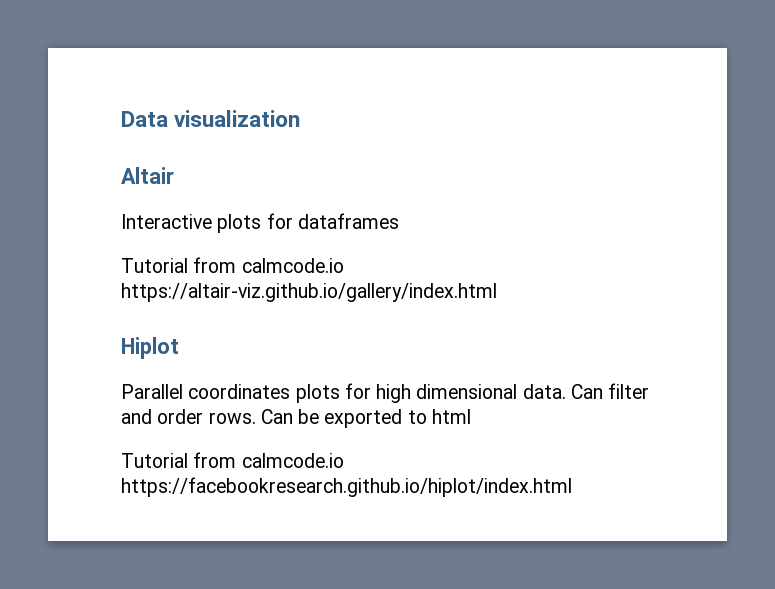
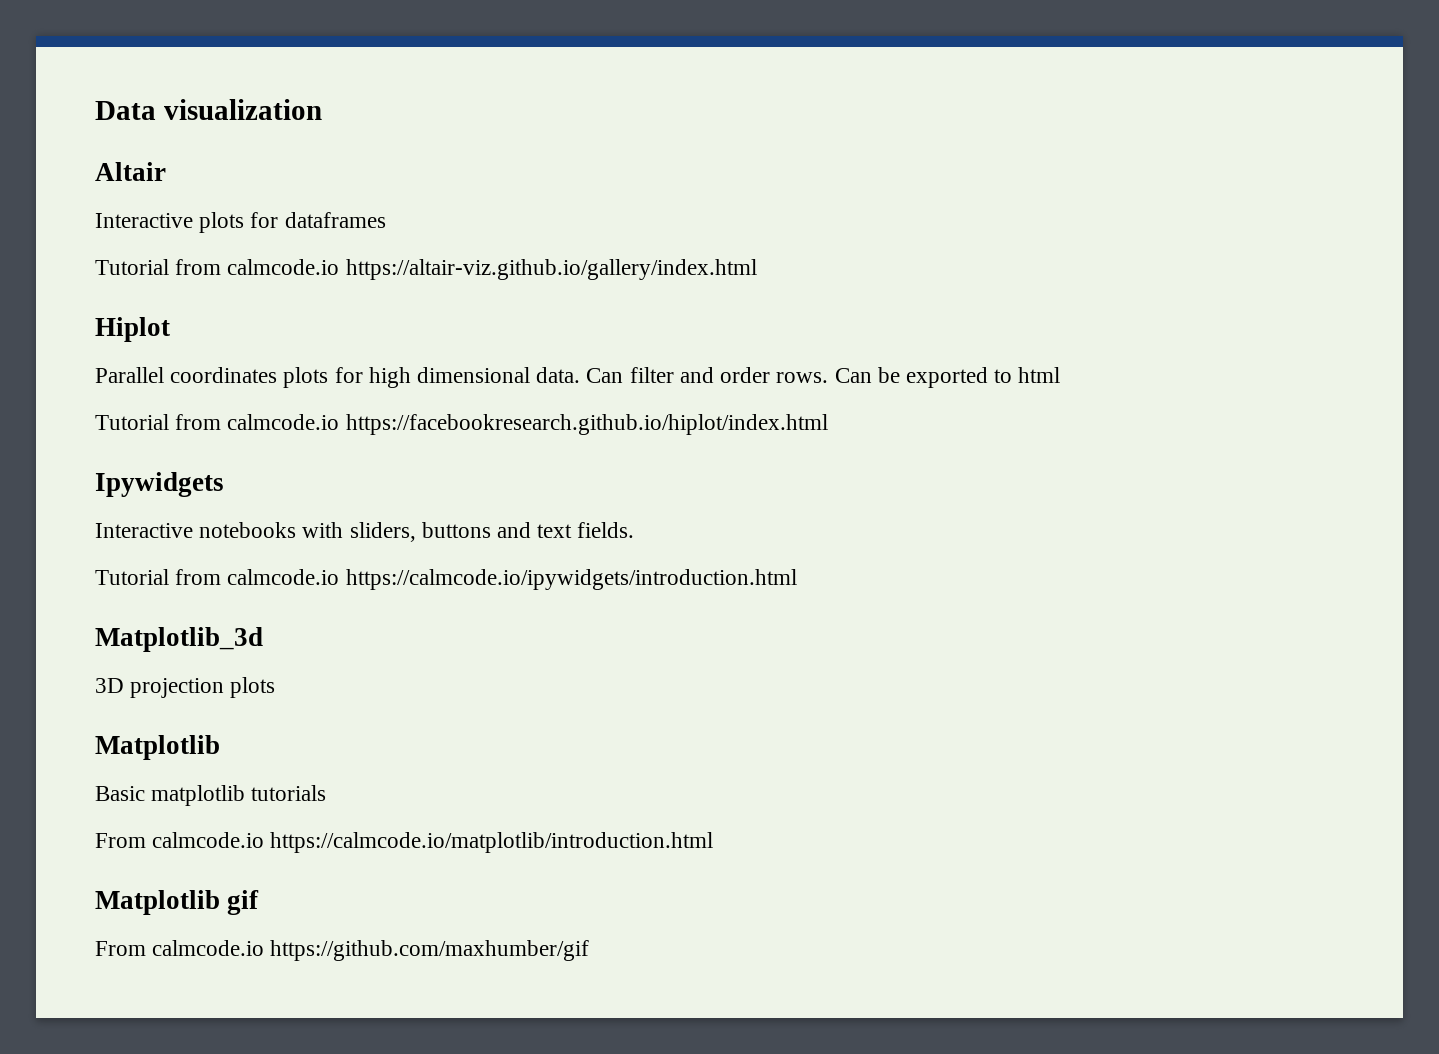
+ Ipywidgets
+ Interactive notebooks with sliders, buttons and text fields.
+ Tutorial from calmcode.io https://calmcode.io/ipywidgets/introduction.html
+ Matplotlib_3d
+ 3D projection plots
+ Matplotlib
+ Basic matplotlib tutorials
+ From calmcode.io https://calmcode.io/matplotlib/introduction.html
+ Matplotlib gif
+ From calmcode.io https://github.com/maxhumber/gif

